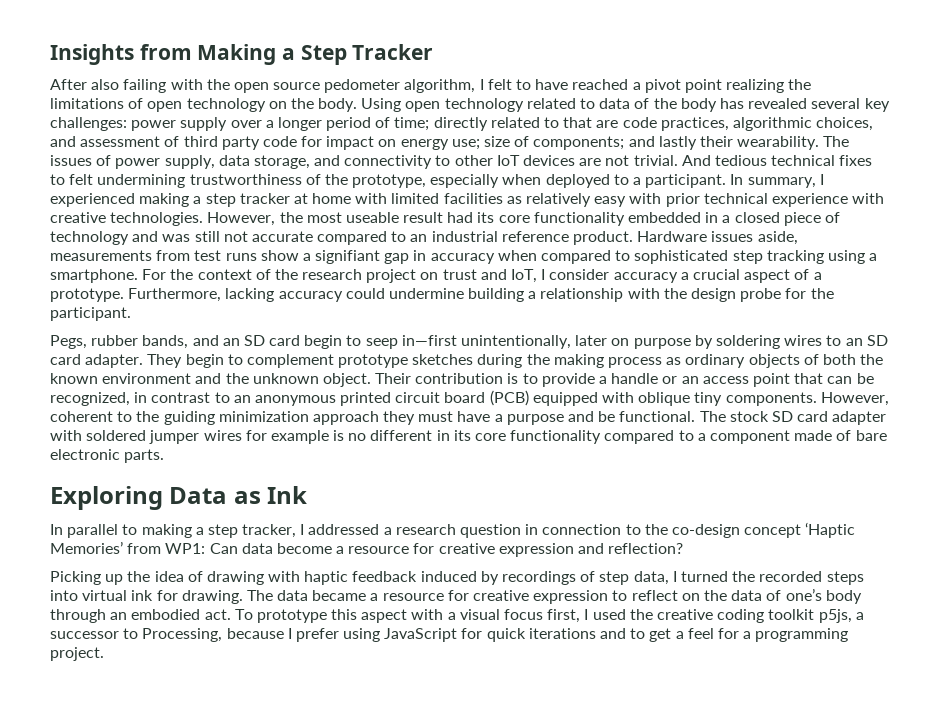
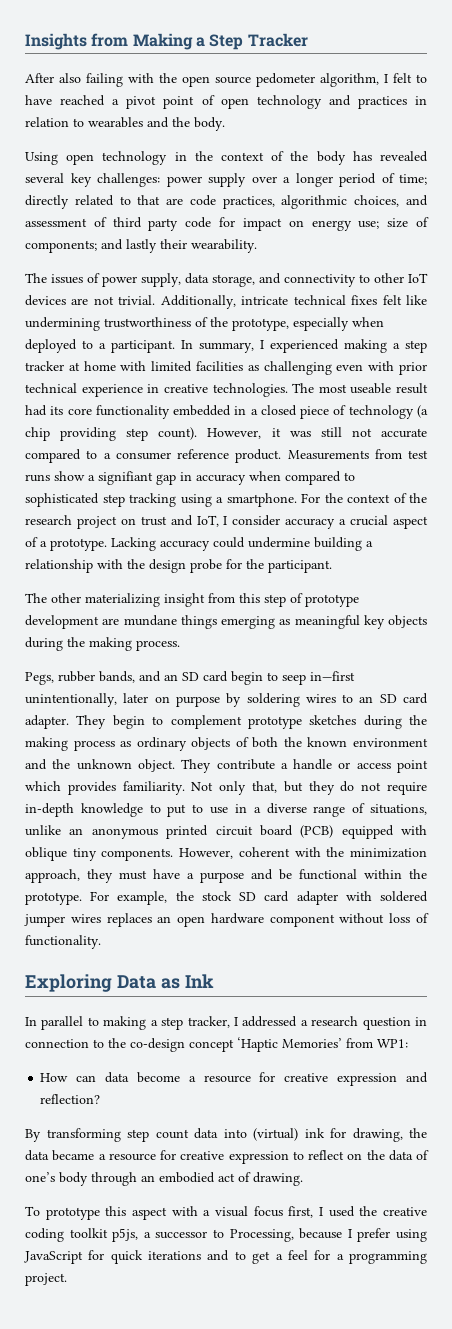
- After also failing with the open source pedometer algorithm, I felt to have reached a pivot point realizing the limitations of open technology on the body. Using open technology related to data of the body has revealed several key challenges:
+ After also failing with the open source pedometer algorithm, I felt to have reached a pivot point of open technology and practices in relation to wearables and the body.
+ Using open technology in the context of the body has revealed several key challenges:
- and lastly their wearability. The issues of power supply, data storage, and connectivity to other IoT devices are not trivial.
+ and lastly their wearability.
+ The issues of power supply, data storage, and connectivity to other IoT devices are not trivial.
- And tedious technical fixes to felt undermining trustworthiness of the prototype, especially when deployed to a participant.
+ Additionally, intricate technical fixes felt like undermining trustworthiness of the prototype, especially when deployed to a participant.
- In summary, I experienced making a step tracker at home with limited facilities as relatively easy with prior technical experience with creative technologies.
+ In summary, I experienced making a step tracker at home with limited facilities as challenging even with prior technical experience in creative technologies.
- However, the most useable result had its core functionality embedded in a closed piece of technology and was still not accurate compared to an industrial reference product. Hardware issues aside, measurements from test runs show a signifiant gap in accuracy when compared to sophisticated step tracking using a smartphone.
+ The most useable result had its core functionality embedded in a closed piece of technology (a chip providing step count). However, it was still not accurate compared to a consumer reference product. Measurements from test runs show a signifiant gap in accuracy when compared to sophisticated step tracking using a smartphone.
- Furthermore, lacking accuracy could undermine building a relationship with the design probe for the participant.
+ Lacking accuracy could undermine building a relationship with the design probe for the participant.
+ The other materializing insight from this step of prototype development are mundane things emerging as meaningful key objects during the making process.
- Their contribution is to provide a handle or an access point that can be recognized, in contrast to an anonymous printed circuit board (PCB) equipped with oblique tiny components.
+ They contribute a handle or access point which provides familiarity. Not only that, but they do not require in-depth knowledge to put to use in a diverse range of situations, unlike an anonymous printed circuit board (PCB) equipped with oblique tiny components.
- However, coherent to the guiding minimization approach they must have a purpose and be functional. The stock SD card adapter with soldered jumper wires for example is no different in its core functionality compared to a component made of bare electronic parts.
+ However, coherent with the minimization approach, they must have a purpose and be functional within the prototype. For example, the stock SD card adapter with soldered jumper wires replaces an open hardware component without loss of functionality.
- In parallel to making a step tracker, I addressed a research question in connection to the co-design concept ‘Haptic Memories’ from WP1: Can data become a resource for creative expression and reflection?
+ In parallel to making a step tracker, I addressed a research question in connection to the co-design concept ‘Haptic Memories’ from WP1:
+ How can data become a resource for creative expression and reflection?
- Picking up the idea of drawing with haptic feedback induced by recordings of step data, I turned the recorded steps into virtual ink for drawing. The data became a resource for creative expression to reflect on the data of one’s body through an embodied act. To prototype this aspect with a visual focus first, I used the creative coding toolkit p5js, a successor to Processing, because I prefer using JavaScript for quick iterations and to get a feel for a programming project.
+ By transforming step count data into (virtual) ink for drawing, the data became a resource for creative expression to reflect on the data of one’s body through an embodied act of drawing.
+ To prototype this aspect with a visual focus first, I used the creative coding toolkit p5js, a successor to Processing, because I prefer using JavaScript for quick iterations and to get a feel for a programming project.

